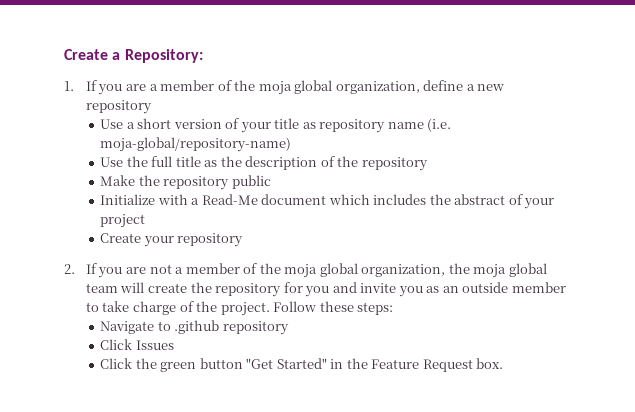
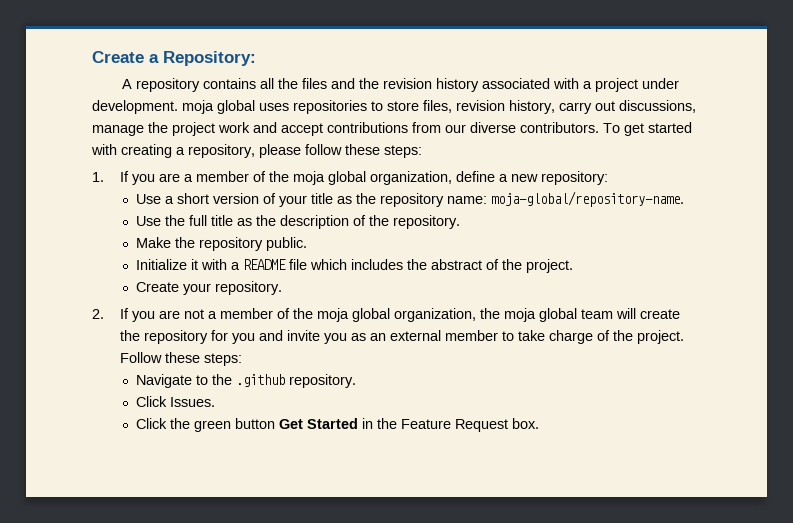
+ A repository contains all the files and the revision history associated with a project under development. moja global uses repositories to store files, revision history, carry out discussions, manage the project work and accept contributions from our diverse contributors. To get started with creating a repository, please follow these steps:
- 1. If you are a member of the moja global organization, define a new repository
+ 1. If you are a member of the moja global organization, define a new repository:
- Use a short version of your title as repository name (i.e. moja-global/repository-name)
+ Use a short version of your title as the repository name: moja-global/repository-name.
- Use the full title as the description of the repository
+ Use the full title as the description of the repository.
- Make the repository public
+ Make the repository public.
- Initialize with a Read-Me document which includes the abstract of your project
+ Initialize it with a README file which includes the abstract of the project.
- Create your repository
+ Create your repository.
- 2. If you are not a member of the moja global organization, the moja global team will create the repository for you and invite you as an outside member to take charge of the project.
+ 2. If you are not a member of the moja global organization, the moja global team will create the repository for you and invite you as an external member to take charge of the project.
- Navigate to .github repository
- Click Issues
+ Navigate to the .github repository.
+ Click Issues.
- Click the green button "Get Started" in the Feature Request box.
+ Click the green button Get Started in the Feature Request box.

